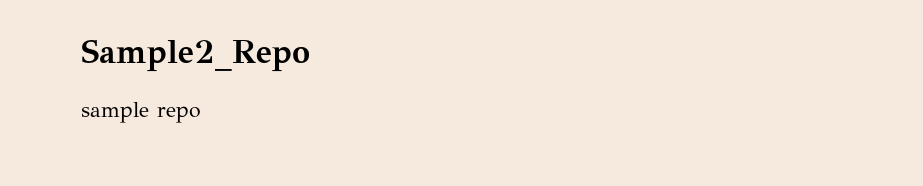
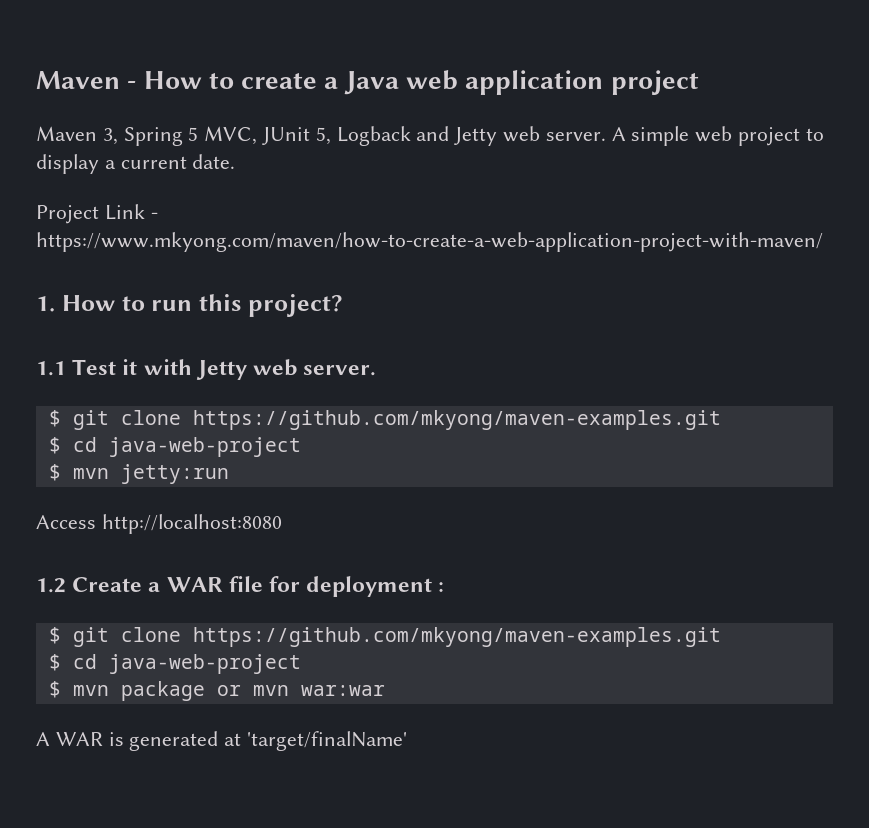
- Sample2_Repo
- sample repo
+ Maven - How to create a Java web application project
+ Maven 3, Spring 5 MVC, JUnit 5, Logback and Jetty web server. A simple web project to display a current date.
+ Project Link - https://www.mkyong.com/maven/how-to-create-a-web-application-project-with-maven/
+ 1. How to run this project?
+ 1.1 Test it with Jetty web server.
+ $ git clone https://github.com/mkyong/maven-examples.git
+ $ cd java-web-project
+ $ mvn jetty:run
+ Access http://localhost:8080
+ 1.2 Create a WAR file for deployment :
+ $ git clone https://github.com/mkyong/maven-examples.git
+ $ cd java-web-project
+ $ mvn package or mvn war:war
+ A WAR is generated at 'target/finalName'

